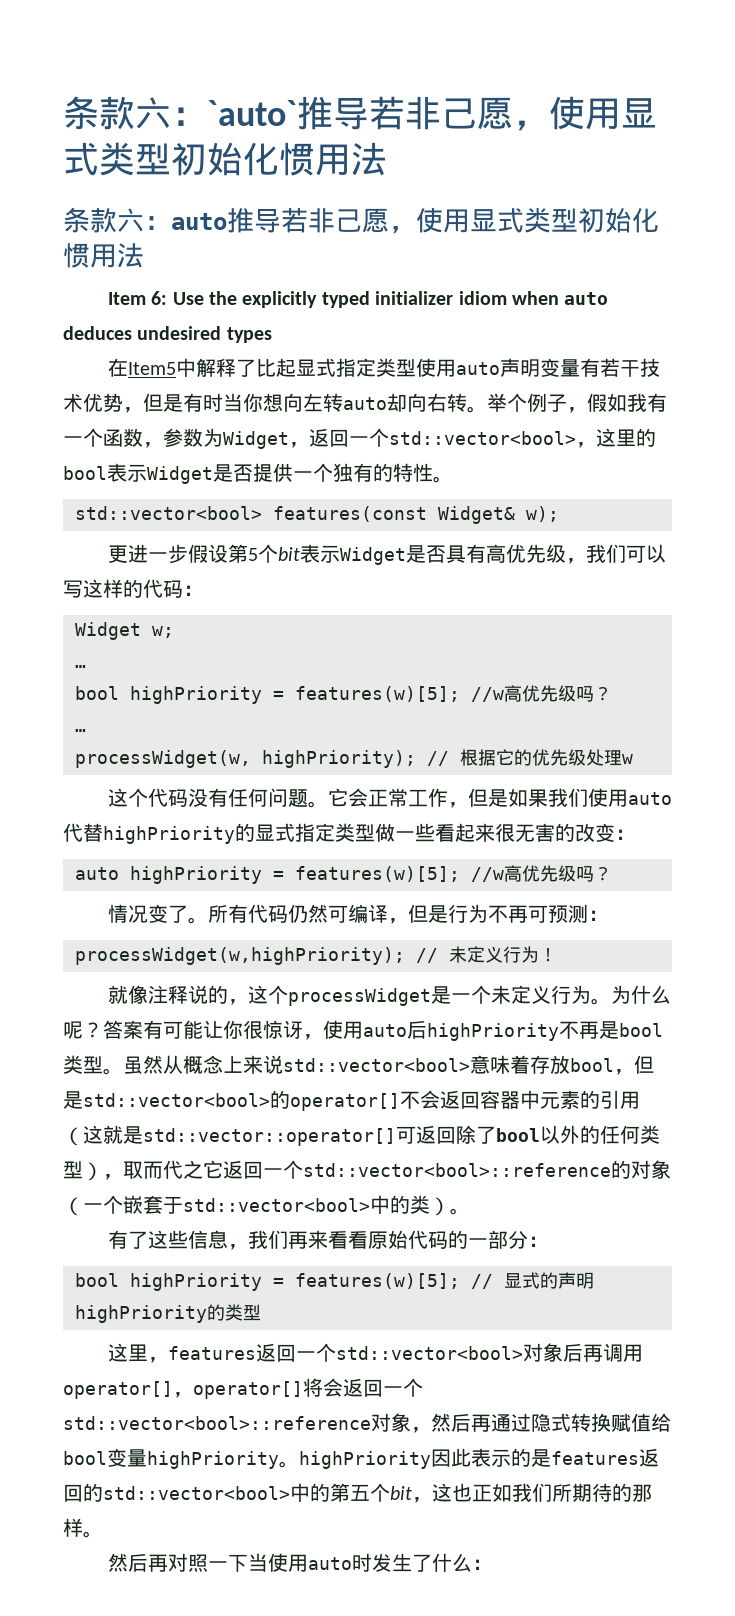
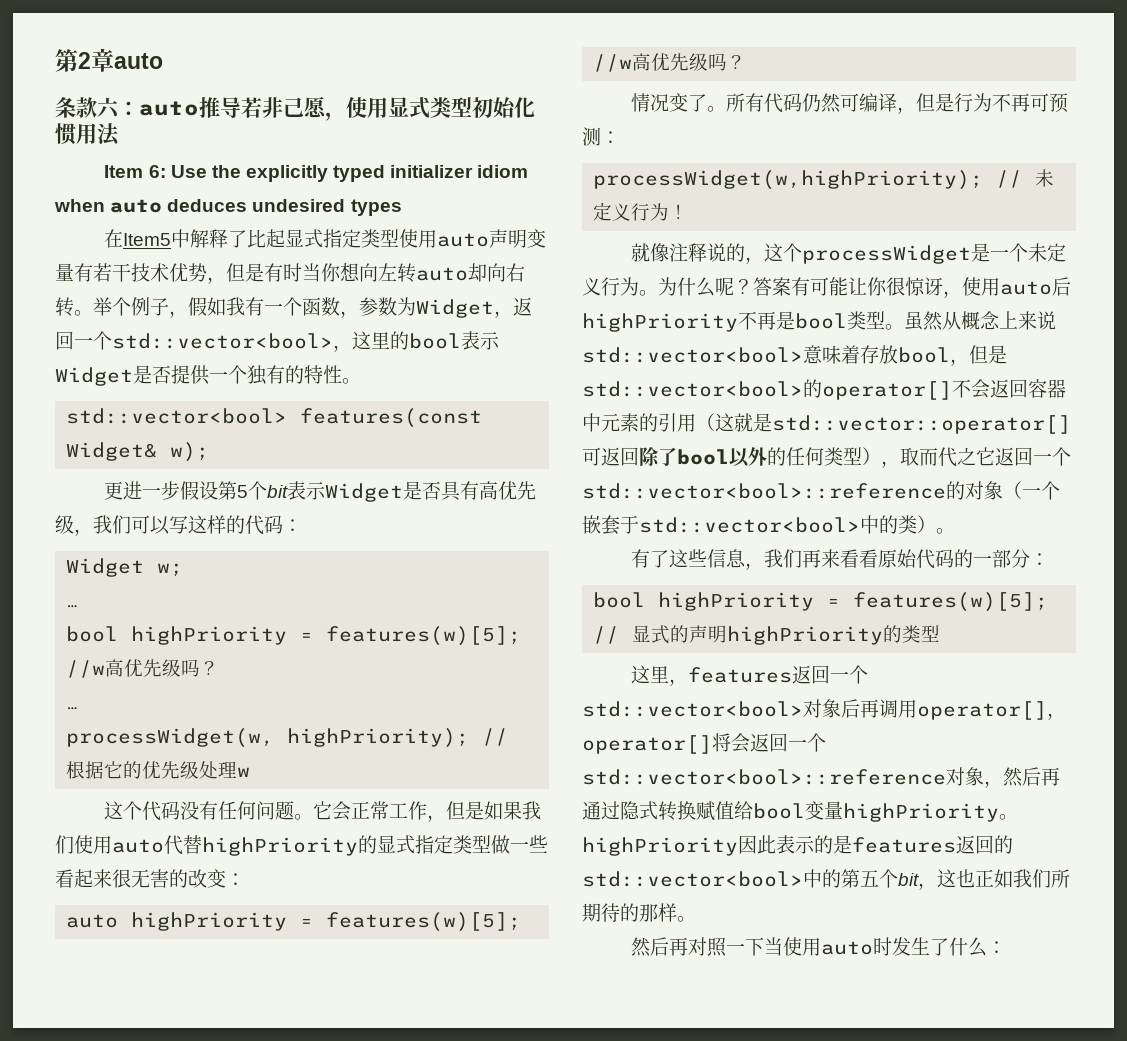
- 条款六：`auto`推导若非己愿，使用显式类型初始化惯用法
+ 第2章auto

